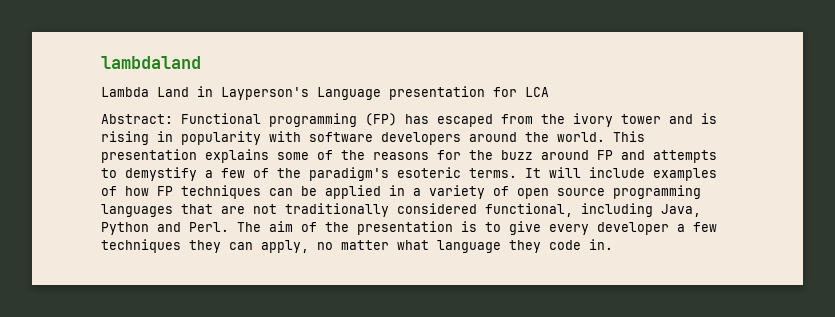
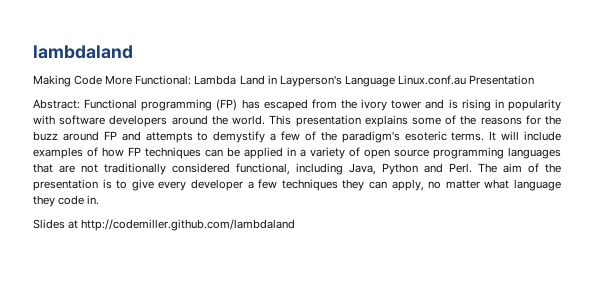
- Lambda Land in Layperson's Language presentation for LCA
+ Making Code More Functional: Lambda Land in Layperson's Language Linux.conf.au Presentation
+ Slides at http://codemiller.github.com/lambdaland

